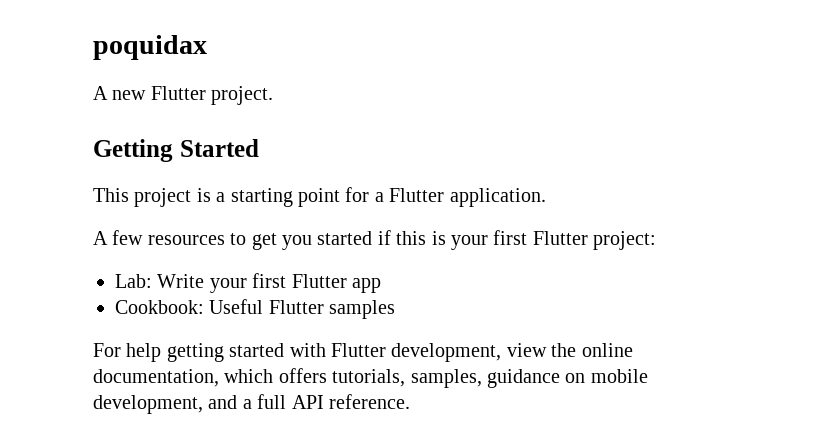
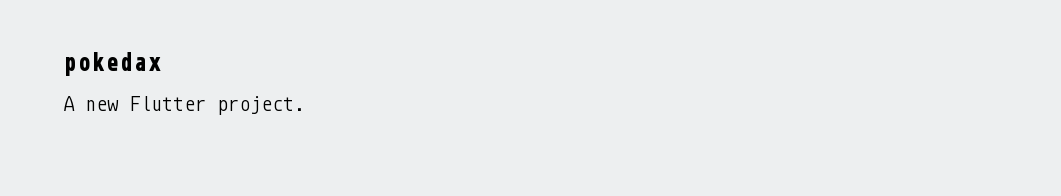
- poquidax
+ pokedax
- Getting Started
- This project is a starting point for a Flutter application.
- A few resources to get you started if this is your first Flutter project:
- Lab: Write your first Flutter app
- Cookbook: Useful Flutter samples
- For help getting started with Flutter development, view the online documentation, which offers tutorials, samples, guidance on mobile development, and a full API reference.

